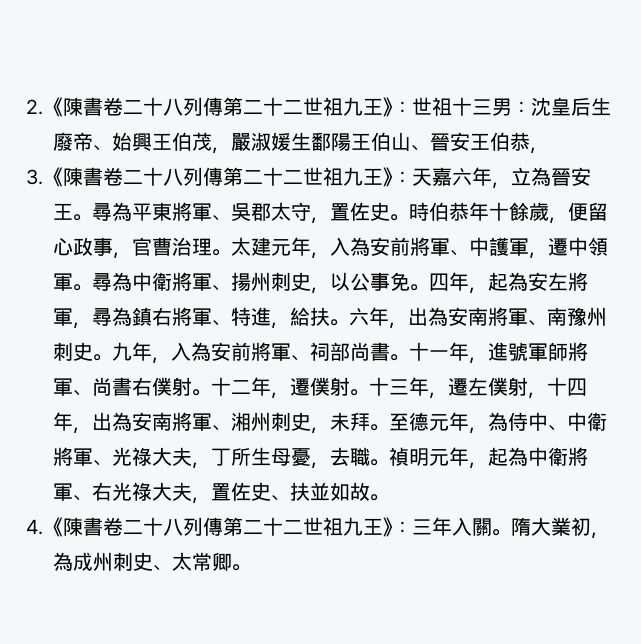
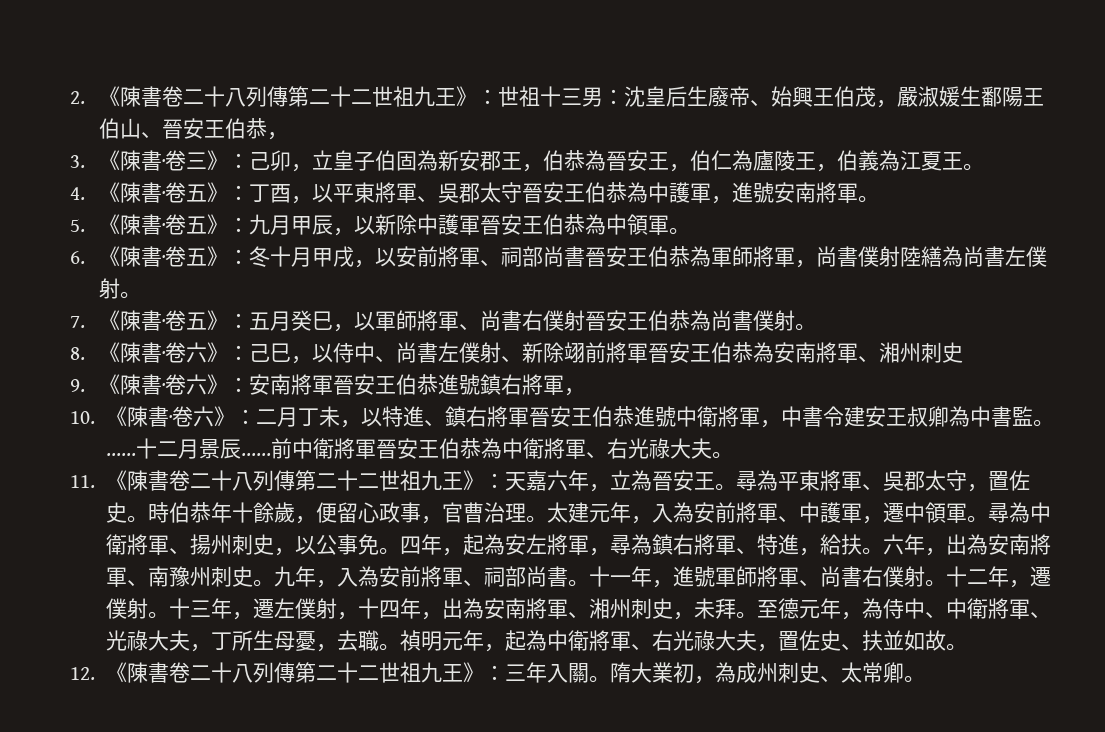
- 3.《陳書卷二十八列傳第二十二世祖九王》：天嘉六年，立為晉安王。
+ 3.《陳書·卷三》：己卯，立皇子伯固為新安郡王，伯恭為晉安王，伯仁為廬陵王，伯義為江夏王。
+ 4.《陳書·卷五》：丁酉，以平東將軍、吳郡太守晉安王伯恭為中護軍，進號安南將軍。
+ 5.《陳書·卷五》：九月甲辰，以新除中護軍晉安王伯恭為中領軍。
+ 6.《陳書·卷五》：冬十月甲戌，以安前將軍、祠部尚書晉安王伯恭為軍師將軍，尚書僕射陸繕為尚書左僕射。
+ 7.《陳書·卷五》：五月癸巳，以軍師將軍、尚書右僕射晉安王伯恭為尚書僕射。
+ 8.《陳書·卷六》：己巳，以侍中、尚書左僕射、新除翊前將軍晉安王伯恭為安南將軍、湘州刺史
+ 9.《陳書·卷六》：安南將軍晉安王伯恭進號鎮右將軍，
+ 10.《陳書·卷六》：二月丁未，以特進、鎮右將軍晉安王伯恭進號中衛將軍，中書令建安王叔卿為中書監。……十二月景辰……前中衛將軍晉安王伯恭為中衛將軍、右光祿大夫。
+ 11.《陳書卷二十八列傳第二十二世祖九王》：天嘉六年，立為晉安王。
- 4.《陳書卷二十八列傳第二十二世祖九王》：三年入關。
+ 12.《陳書卷二十八列傳第二十二世祖九王》：三年入關。

